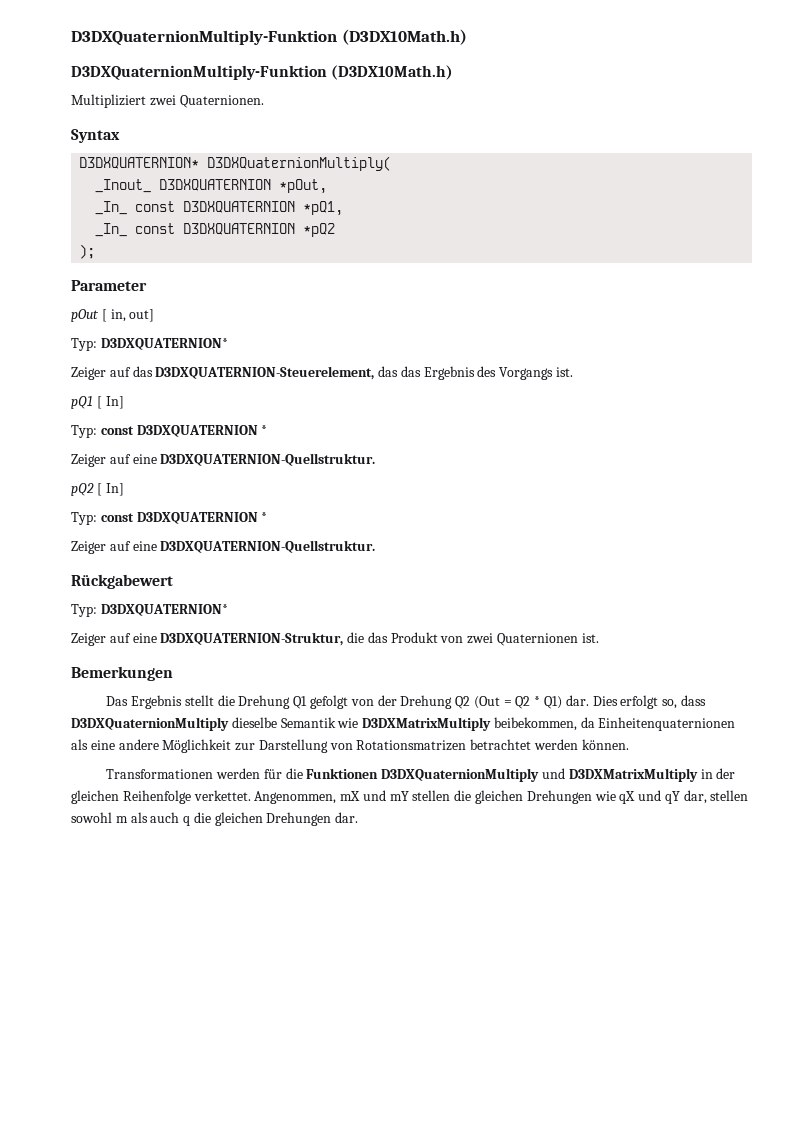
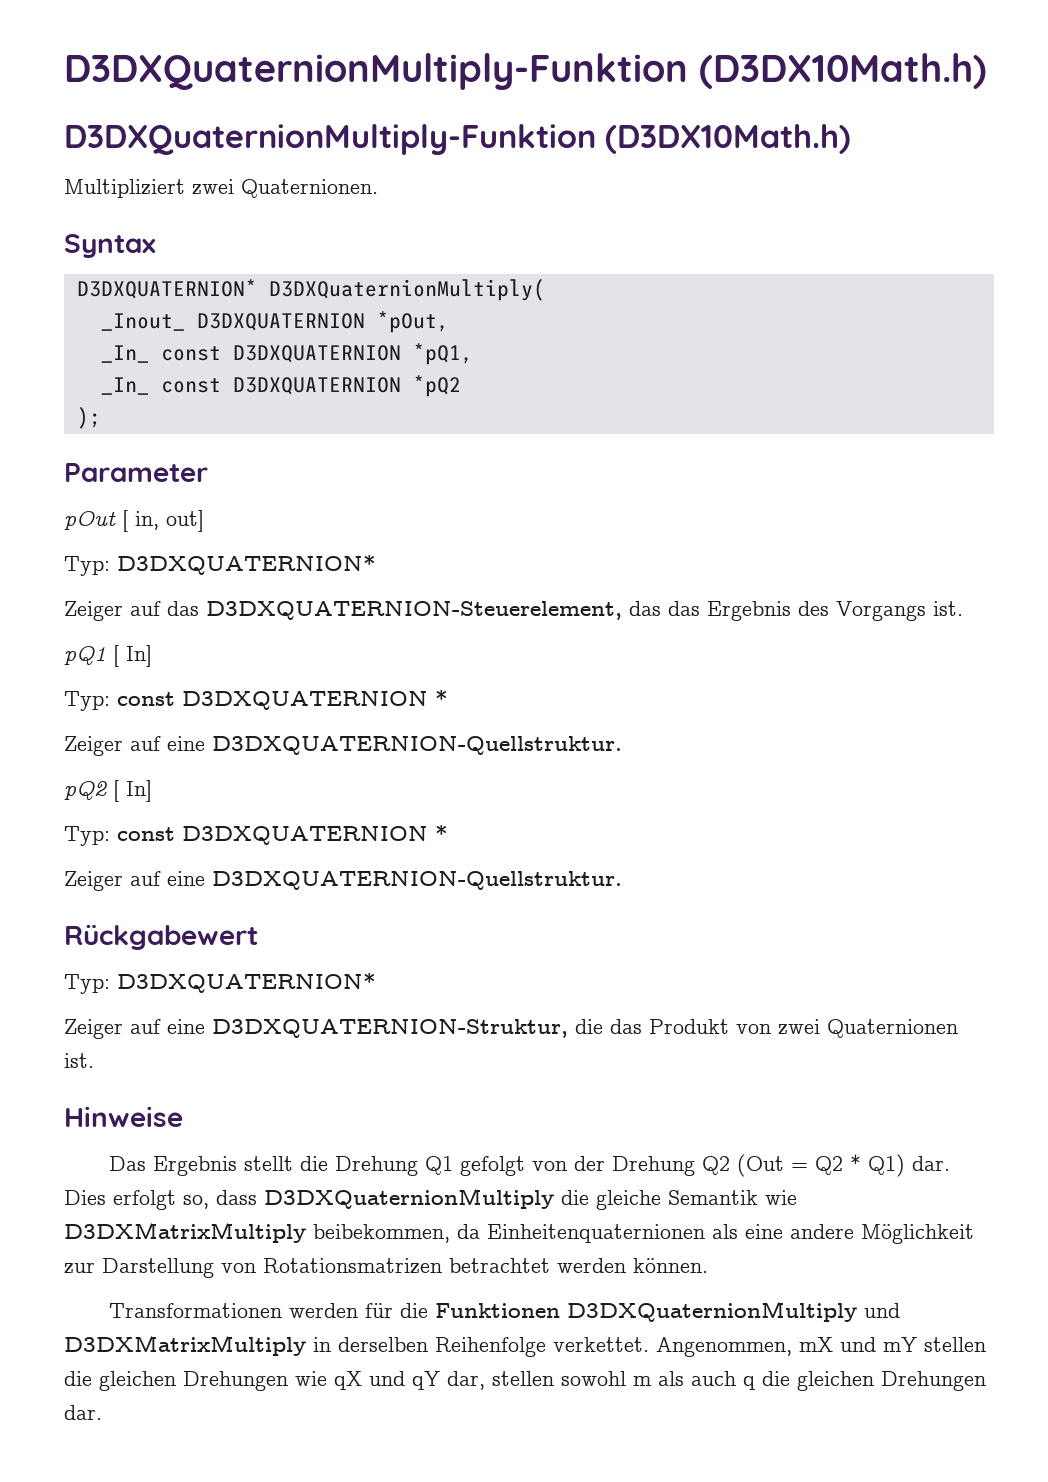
- Bemerkungen
+ Hinweise
- Dies erfolgt so, dass D3DXQuaternionMultiply dieselbe Semantik wie D3DXMatrixMultiply beibekommen, da Einheitenquaternionen als eine andere Möglichkeit zur Darstellung von Rotationsmatrizen betrachtet werden können.
+ Dies erfolgt so, dass D3DXQuaternionMultiply die gleiche Semantik wie D3DXMatrixMultiply beibekommen, da Einheitenquaternionen als eine andere Möglichkeit zur Darstellung von Rotationsmatrizen betrachtet werden können.
- Transformationen werden für die Funktionen D3DXQuaternionMultiply und D3DXMatrixMultiply in der gleichen Reihenfolge verkettet.
+ Transformationen werden für die Funktionen D3DXQuaternionMultiply und D3DXMatrixMultiply in derselben Reihenfolge verkettet.

